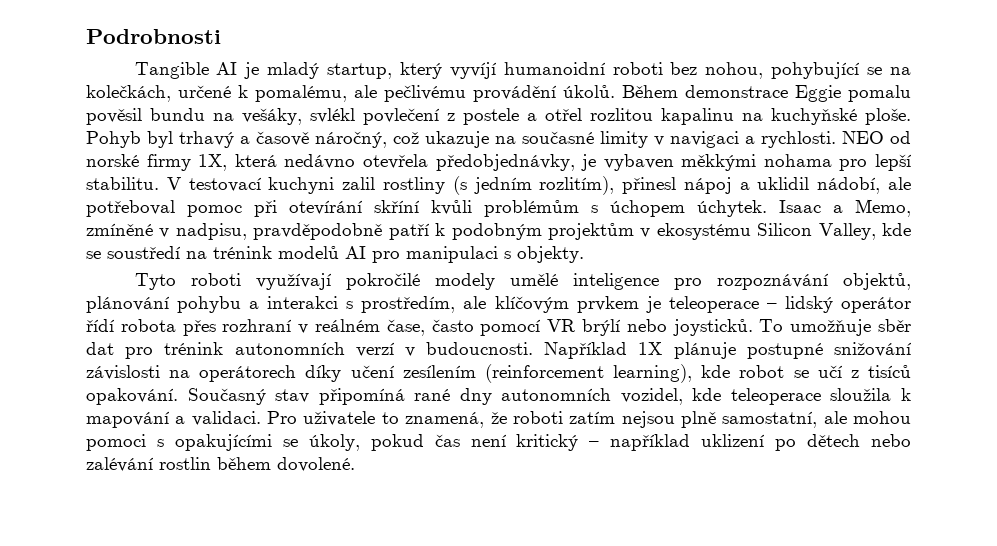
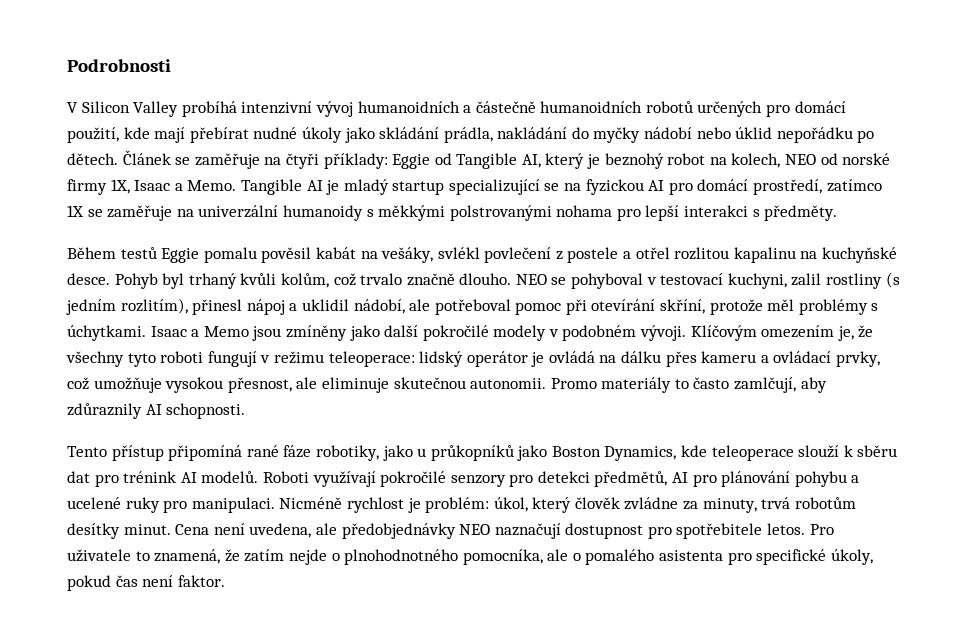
- Tangible AI je mladý startup, který vyvíjí humanoidní roboti bez nohou, pohybující se na kolečkách, určené k pomalému, ale pečlivému provádění úkolů. Během demonstrace Eggie pomalu pověsil bundu na vešáky, svlékl povlečení z postele a otřel rozlitou kapalinu na kuchyňské ploše.
+ V Silicon Valley probíhá intenzivní vývoj humanoidních a částečně humanoidních robotů určených pro domácí použití, kde mají přebírat nudné úkoly jako skládání prádla, nakládání do myčky nádobí nebo úklid nepořádku po dětech. Článek se zaměřuje na čtyři příklady: Eggie od Tangible AI, který je beznohý robot na kolech, NEO od norské firmy 1X, Isaac a Memo. Tangible AI je mladý startup specializující se na fyzickou AI pro domácí prostředí, zatímco 1X se zaměřuje na univerzální humanoidy s měkkými polstrovanými nohama pro lepší interakci s předměty.
+ Během testů Eggie pomalu pověsil kabát na vešáky, svlékl povlečení z postele a otřel rozlitou kapalinu na kuchyňské desce.
- Pohyb byl trhavý a časově náročný, což ukazuje na současné limity v navigaci a rychlosti. NEO od norské firmy 1X, která nedávno otevřela předobjednávky, je vybaven měkkými nohama pro lepší stabilitu. V testovací kuchyni zalil rostliny (s jedním rozlitím), přinesl nápoj a uklidil nádobí, ale potřeboval pomoc při otevírání skříní kvůli problémům s úchopem úchytek. Isaac a Memo, zmíněné v nadpisu, pravděpodobně patří k podobným projektům v ekosystému Silicon Valley, kde se soustředí na trénink modelů AI pro manipulaci s objekty.
- Tyto roboti využívají pokročilé modely umělé inteligence pro rozpoznávání objektů, plánování pohybu a interakci s prostředím, ale klíčovým prvkem je teleoperace – lidský operátor řídí robota přes rozhraní v reálném čase, často pomocí VR brýlí nebo joysticků. To umožňuje sběr dat pro trénink autonomních verzí v budoucnosti. Například 1X plánuje postupné snižování závislosti na operátorech díky učení zesílením (reinforcement learning), kde robot se učí z tisíců opakování. Současný stav připomíná rané dny autonomních vozidel, kde teleoperace sloužila k mapování a validaci.
+ Pohyb byl trhaný kvůli kolům, což trvalo značně dlouho. NEO se pohyboval v testovací kuchyni, zalil rostliny (s jedním rozlitím), přinesl nápoj a uklidil nádobí, ale potřeboval pomoc při otevírání skříní, protože měl problémy s úchytkami. Isaac a Memo jsou zmíněny jako další pokročilé modely v podobném vývoji. Klíčovým omezením je, že všechny tyto roboti fungují v režimu teleoperace: lidský operátor je ovládá na dálku přes kameru a ovládací prvky, což umožňuje vysokou přesnost, ale eliminuje skutečnou autonomii. Promo materiály to často zamlčují, aby zdůraznily AI schopnosti.
+ Tento přístup připomíná rané fáze robotiky, jako u průkopníků jako Boston Dynamics, kde teleoperace slouží k sběru dat pro trénink AI modelů. Roboti využívají pokročilé senzory pro detekci předmětů, AI pro plánování pohybu a ucelené ruky pro manipulaci. Nicméně rychlost je problém: úkol, který člověk zvládne za minuty, trvá robotům desítky minut. Cena není uvedena, ale předobjednávky NEO naznačují dostupnost pro spotřebitele letos.
- Pro uživatele to znamená, že roboti zatím nejsou plně samostatní, ale mohou pomoci s opakujícími se úkoly, pokud čas není kritický – například uklizení po dětech nebo zalévání rostlin během dovolené.
+ Pro uživatele to znamená, že zatím nejde o plnohodnotného pomocníka, ale o pomalého asistenta pro specifické úkoly, pokud čas není faktor.

